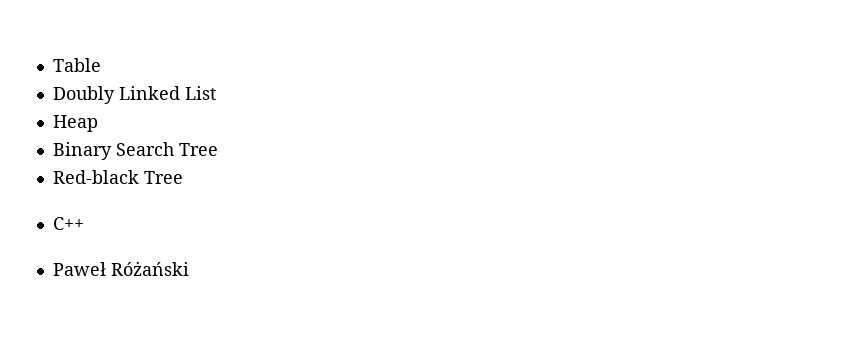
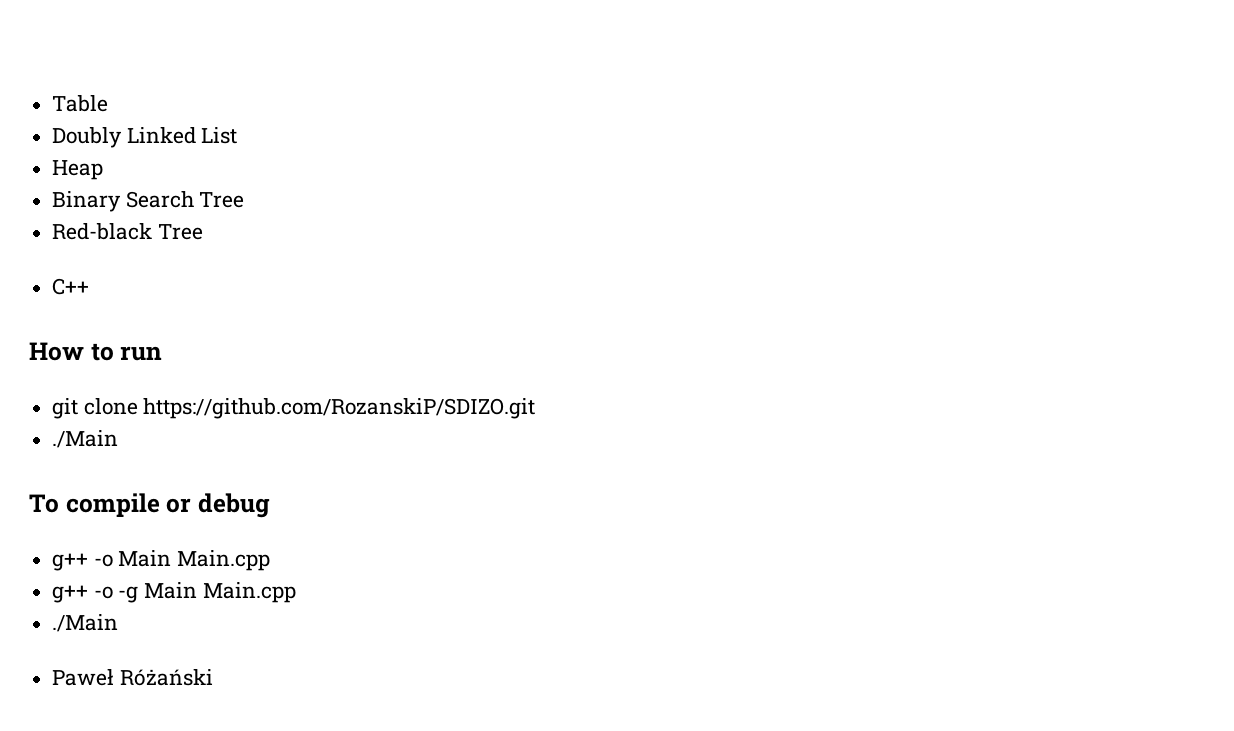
+ How to run
+ git clone https://github.com/RozanskiP/SDIZO.git
+ ./Main
+ To compile or debug
+ g++ -o Main Main.cpp
+ g++ -o -g Main Main.cpp
+ ./Main

